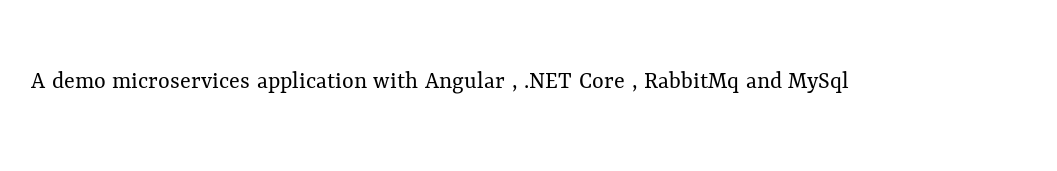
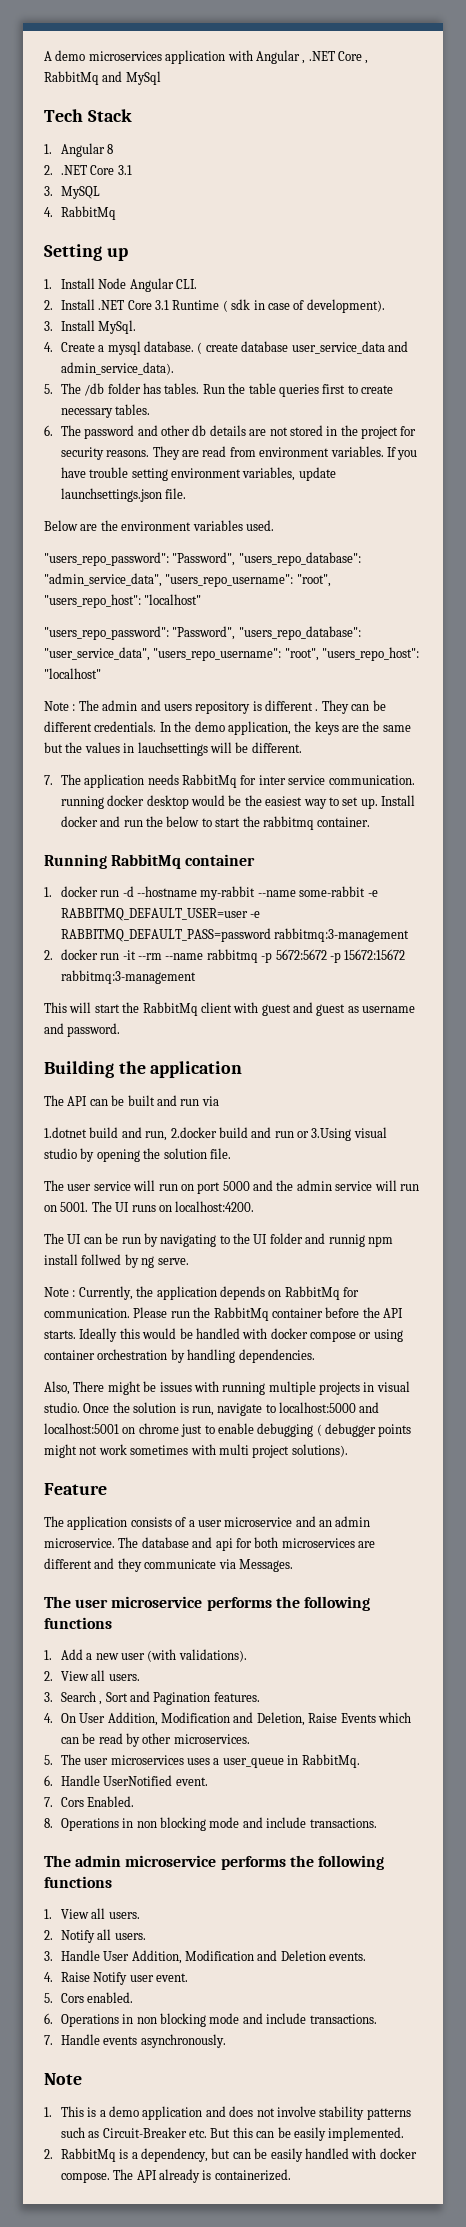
+ Tech Stack
+ 1. Angular 8
+ 2. .NET Core 3.1
+ 3. MySQL
+ 4. RabbitMq
+ Setting up
+ 1. Install Node Angular CLI.
+ 2. Install .NET Core 3.1 Runtime ( sdk in case of development).
+ 3. Install MySql.
+ 4. Create a mysql database. ( create database user_service_data and admin_service_data).
+ 5. The /db folder has tables. Run the table queries first to create necessary tables.
+ 6. The password and other db details are not stored in the project for security reasons. They are read from environment variables. If you have trouble setting environment variables, update launchsettings.json file.
+ Below are the environment variables used.
+ "users_repo_password": "Password", "users_repo_database": "admin_service_data", "users_repo_username": "root", "users_repo_host": "localhost"
+ "users_repo_password": "Password", "users_repo_database": "user_service_data", "users_repo_username": "root", "users_repo_host": "localhost"
+ Note : The admin and users repository is different . They can be different credentials. In the demo application, the keys are the same but the values in lauchsettings will be different.
+ 7. The application needs RabbitMq for inter service communication. running docker desktop would be the easiest way to set up. Install docker and run the below to start the rabbitmq container.
+ Running RabbitMq container
+ 1. docker run -d --hostname my-rabbit --name some-rabbit -e RABBITMQ_DEFAULT_USER=user -e RABBITMQ_DEFAULT_PASS=password rabbitmq:3-management
+ 2. docker run -it --rm --name rabbitmq -p 5672:5672 -p 15672:15672 rabbitmq:3-management
+ This will start the RabbitMq client with guest and guest as username and password.
+ Building the application
+ The API can be built and run via
+ 1.dotnet build and run, 2.docker build and run or 3.Using visual studio by opening the solution file.
+ The user service will run on port 5000 and the admin service will run on 5001. The UI runs on localhost:4200.
+ The UI can be run by navigating to the UI folder and runnig npm install follwed by ng serve.
+ Note : Currently, the application depends on RabbitMq for communication. Please run the RabbitMq container before the API starts. Ideally this would be handled with docker compose or using container orchestration by handling dependencies.
+ Also, There might be issues with running multiple projects in visual studio. Once the solution is run, navigate to localhost:5000 and localhost:5001 on chrome just to enable debugging ( debugger points might not work sometimes with multi project solutions).
+ Feature
+ The application consists of a user microservice and an admin microservice. The database and api for both microservices are different and they communicate via Messages.
+ The user microservice performs the following functions
+ 1. Add a new user (with validations).
+ 2. View all users.
+ 3. Search , Sort and Pagination features.
+ 4. On User Addition, Modification and Deletion, Raise Events which can be read by other microservices.
+ 5. The user microservices uses a user_queue in RabbitMq.
+ 6. Handle UserNotified event.
+ 7. Cors Enabled.
+ 8. Operations in non blocking mode and include transactions.
+ The admin microservice performs the following functions
+ 1. View all users.
+ 2. Notify all users.
+ 3. Handle User Addition, Modification and Deletion events.
+ 4. Raise Notify user event.
+ 5. Cors enabled.
+ 6. Operations in non blocking mode and include transactions.
+ 7. Handle events asynchronously.
+ Note
+ 1. This is a demo application and does not involve stability patterns such as Circuit-Breaker etc. But this can be easily implemented.
+ 2. RabbitMq is a dependency, but can be easily handled with docker compose. The API already is containerized.

